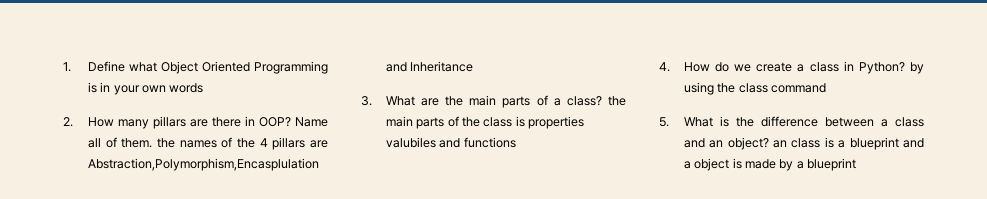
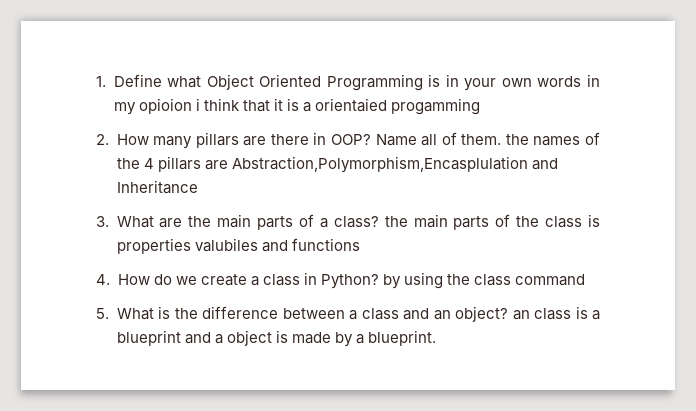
- 1. Define what Object Oriented Programming is in your own words
+ 1. Define what Object Oriented Programming is in your own words in my opioion i think that it is a orientaied progamming
- 5. What is the difference between a class and an object? an class is a blueprint and a object is made by a blueprint
+ 5. What is the difference between a class and an object? an class is a blueprint and a object is made by a blueprint.

